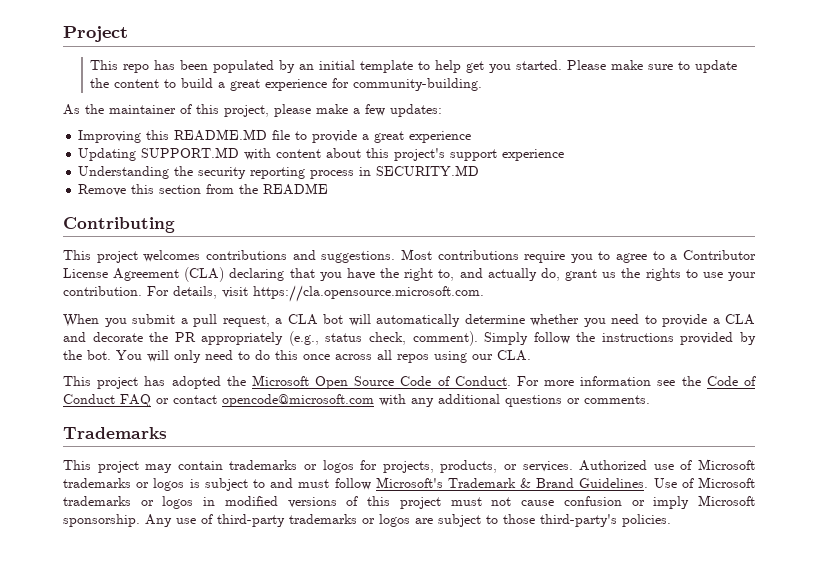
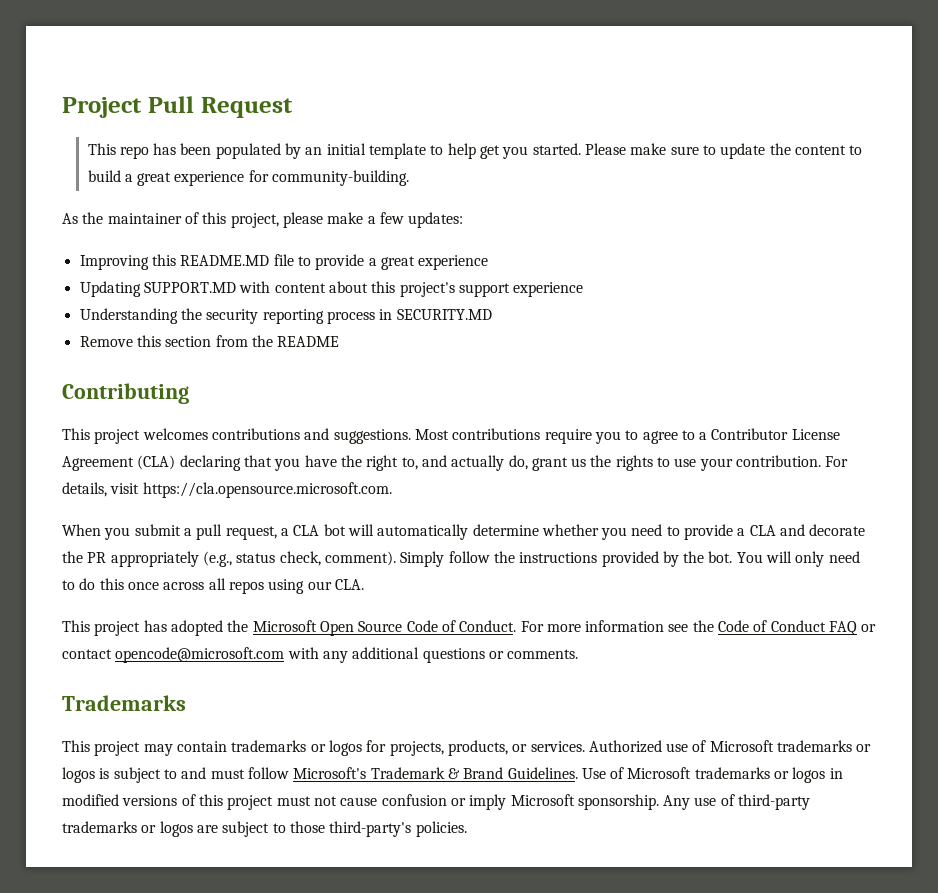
- Project
+ Project Pull Request

